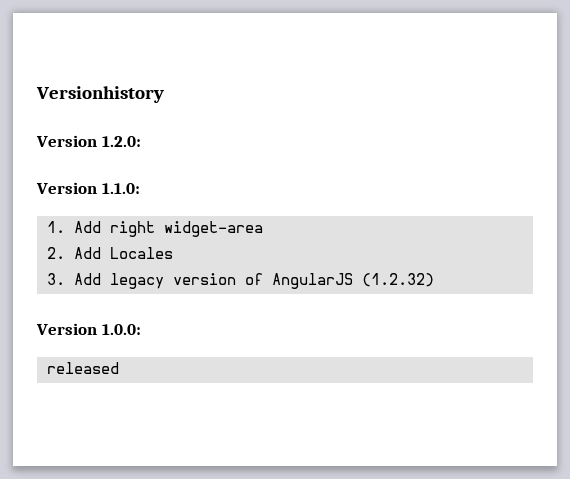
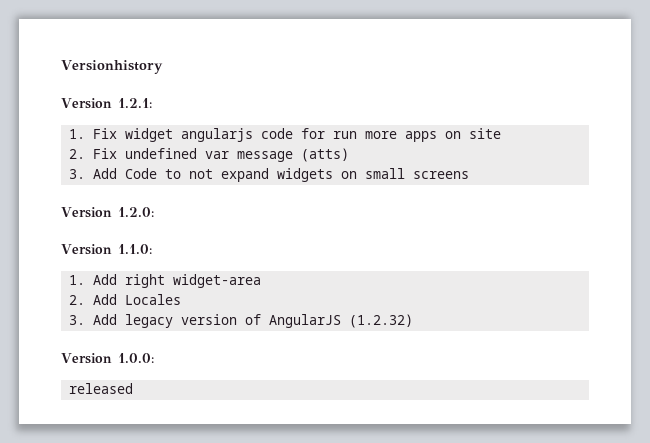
+ Version 1.2.1:
+ 1. Fix widget angularjs code for run more apps on site
+ 2. Fix undefined var message (atts)
+ 3. Add Code to not expand widgets on small screens

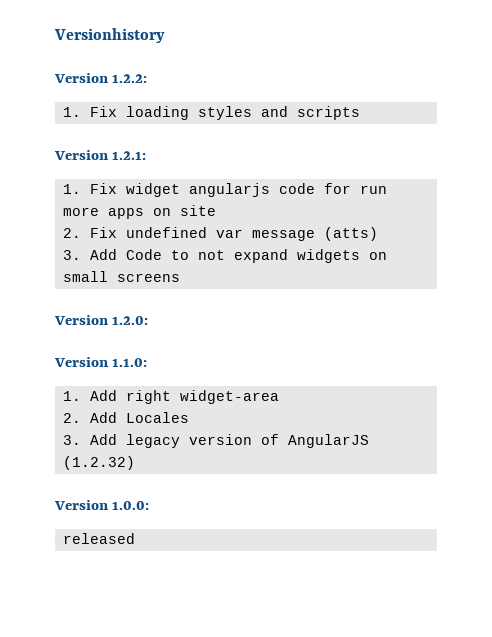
+ Version 1.2.2:
+ 1. Fix loading styles and scripts

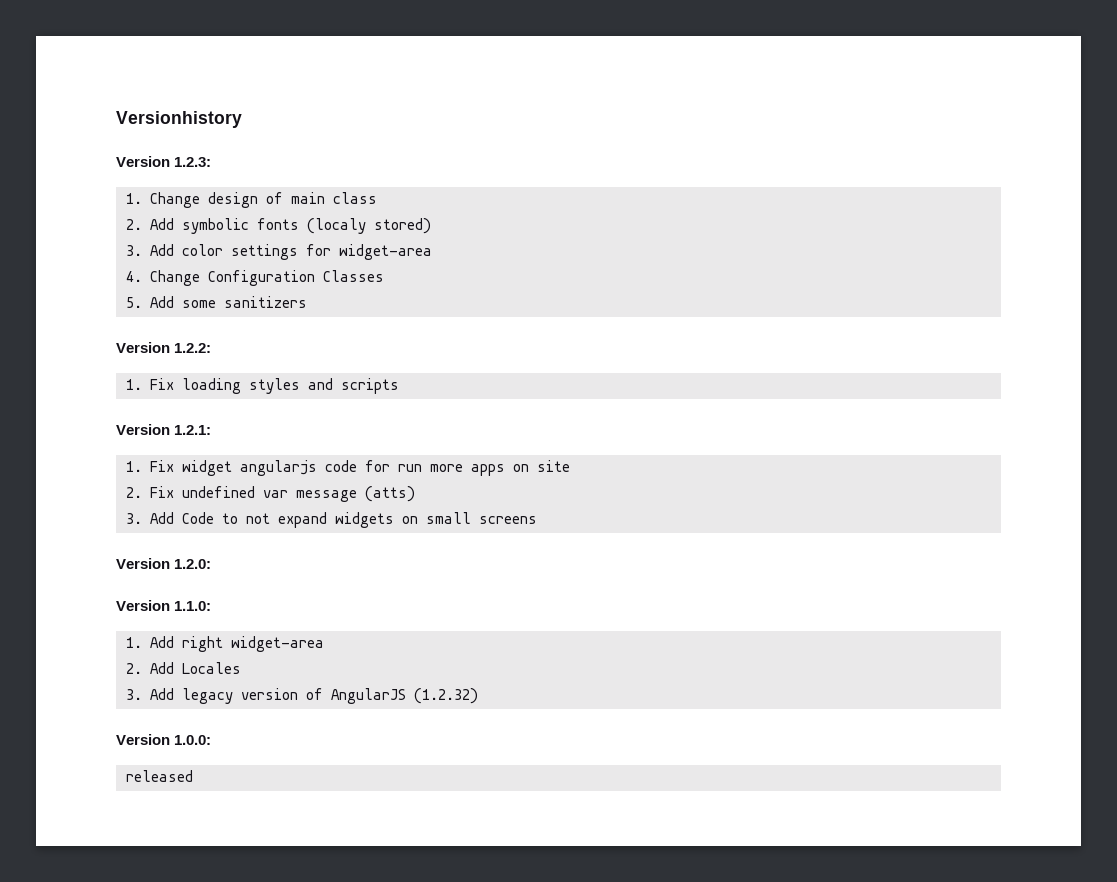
+ Version 1.2.3:
+ 1. Change design of main class
+ 2. Add symbolic fonts (localy stored)
+ 3. Add color settings for widget-area
+ 4. Change Configuration Classes
+ 5. Add some sanitizers

